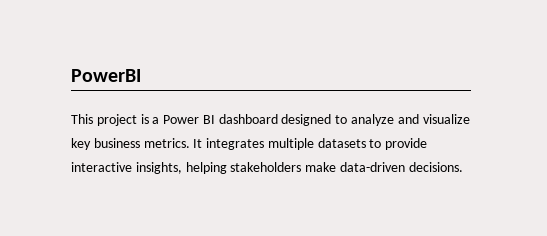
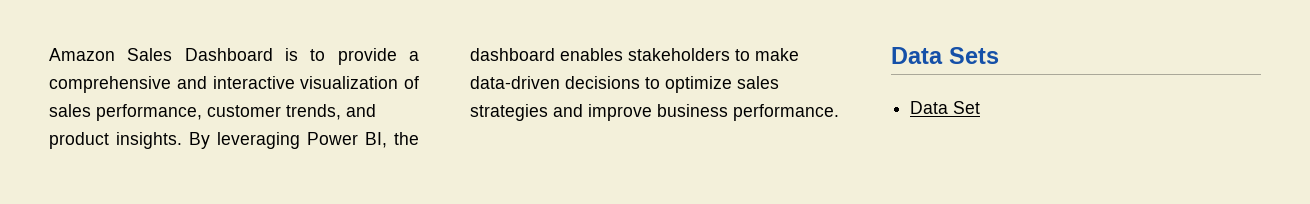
- PowerBI
- This project is a Power BI dashboard designed to analyze and visualize key business metrics. It integrates multiple datasets to provide interactive insights, helping stakeholders make data-driven decisions.
+ Amazon Sales Dashboard is to provide a comprehensive and interactive visualization of sales performance, customer trends, and product insights. By leveraging Power BI, the dashboard enables stakeholders to make data-driven decisions to optimize sales strategies and improve business performance.
+ Data Sets
+ Data Set

